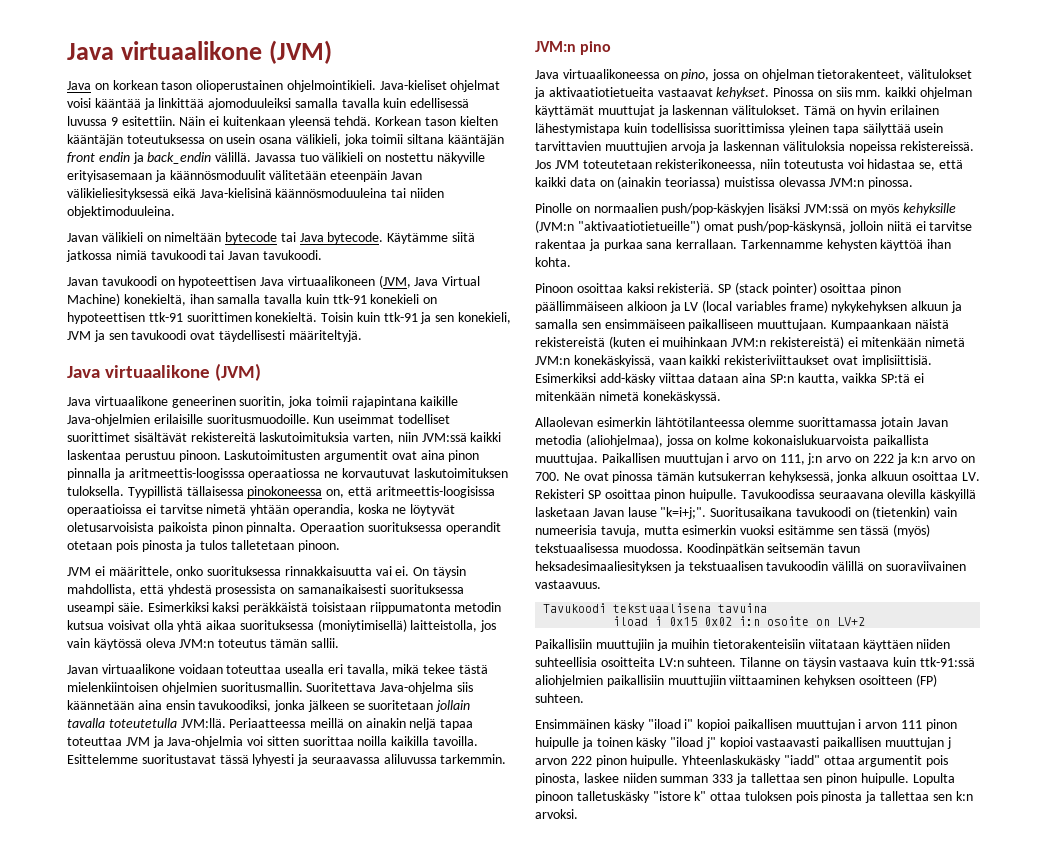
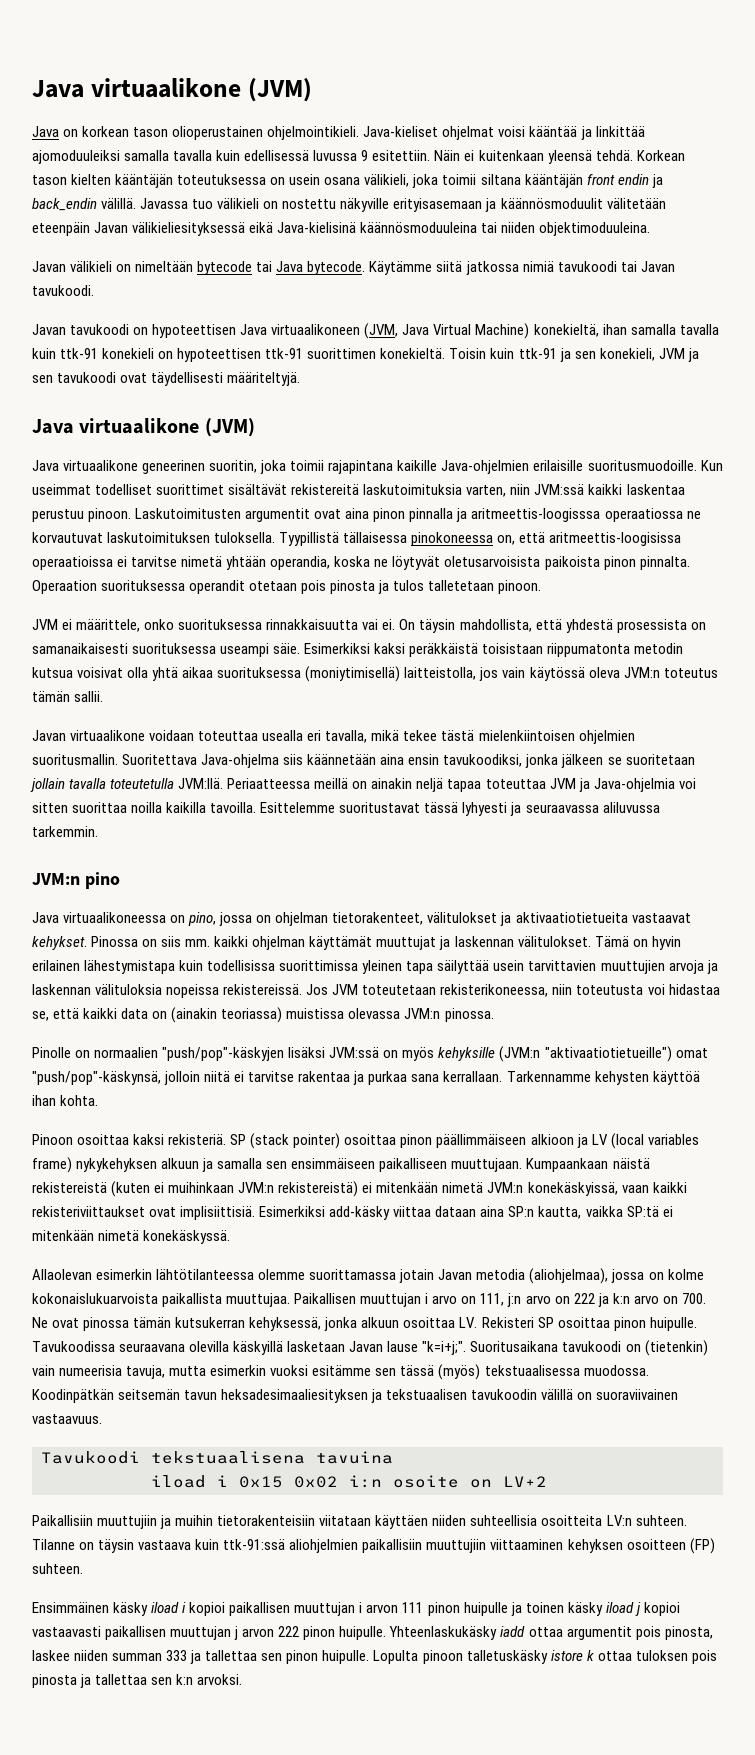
- Pinolle on normaalien push/pop-käskyjen lisäksi JVM:ssä on myös kehyksille (JVM:n "aktivaatiotietueille") omat push/pop-käskynsä, jolloin niitä ei tarvitse rakentaa ja purkaa sana kerrallaan.
+ Pinolle on normaalien "push/pop"-käskyjen lisäksi JVM:ssä on myös kehyksille (JVM:n "aktivaatiotietueille") omat "push/pop"-käskynsä, jolloin niitä ei tarvitse rakentaa ja purkaa sana kerrallaan.
- Ensimmäinen käsky "iload i" kopioi paikallisen muuttujan i arvon 111 pinon huipulle ja toinen käsky "iload j" kopioi vastaavasti paikallisen muuttujan j arvon 222 pinon huipulle.
+ Ensimmäinen käsky iload i kopioi paikallisen muuttujan i arvon 111 pinon huipulle ja toinen käsky iload j kopioi vastaavasti paikallisen muuttujan j arvon 222 pinon huipulle.
- Yhteenlaskukäsky "iadd" ottaa argumentit pois pinosta, laskee niiden summan 333 ja tallettaa sen pinon huipulle.
+ Yhteenlaskukäsky iadd ottaa argumentit pois pinosta, laskee niiden summan 333 ja tallettaa sen pinon huipulle.
- Lopulta pinoon talletuskäsky "istore k" ottaa tuloksen pois pinosta ja tallettaa sen k:n arvoksi.
+ Lopulta pinoon talletuskäsky istore k ottaa tuloksen pois pinosta ja tallettaa sen k:n arvoksi.

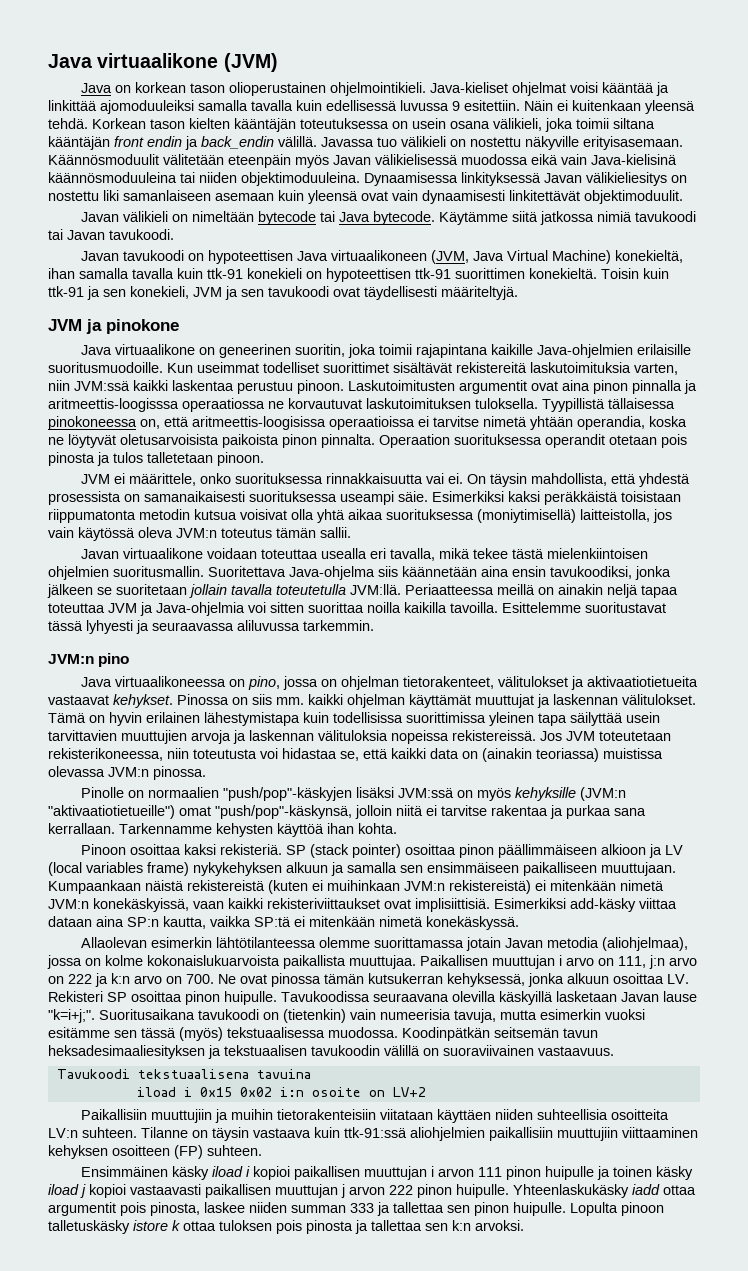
- Javassa tuo välikieli on nostettu näkyville erityisasemaan ja käännösmoduulit välitetään eteenpäin Javan välikieliesityksessä eikä Java-kielisinä käännösmoduuleina tai niiden objektimoduuleina.
+ Javassa tuo välikieli on nostettu näkyville erityisasemaan. Käännösmoduulit välitetään eteenpäin myös Javan välikielisessä muodossa eikä vain Java-kielisinä käännösmoduuleina tai niiden objektimoduuleina. Dynaamisessa linkityksessä Javan välikieliesitys on nostettu liki samanlaiseen asemaan kuin yleensä ovat vain dynaamisesti linkitettävät objektimoduulit.
  Toisin kuin ttk-91 ja sen konekieli, JVM ja sen tavukoodi ovat täydellisesti määriteltyjä.
- Java virtuaalikone (JVM)
- Java virtuaalikone geneerinen suoritin, joka toimii rajapintana kaikille Java-ohjelmien erilaisille suoritusmuodoille.
+ JVM ja pinokone
+ Java virtuaalikone on geneerinen suoritin, joka toimii rajapintana kaikille Java-ohjelmien erilaisille suoritusmuodoille.

